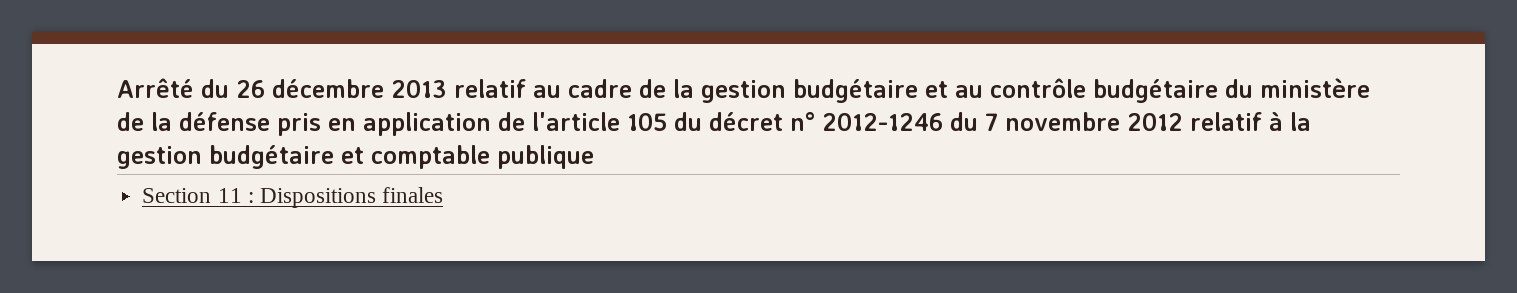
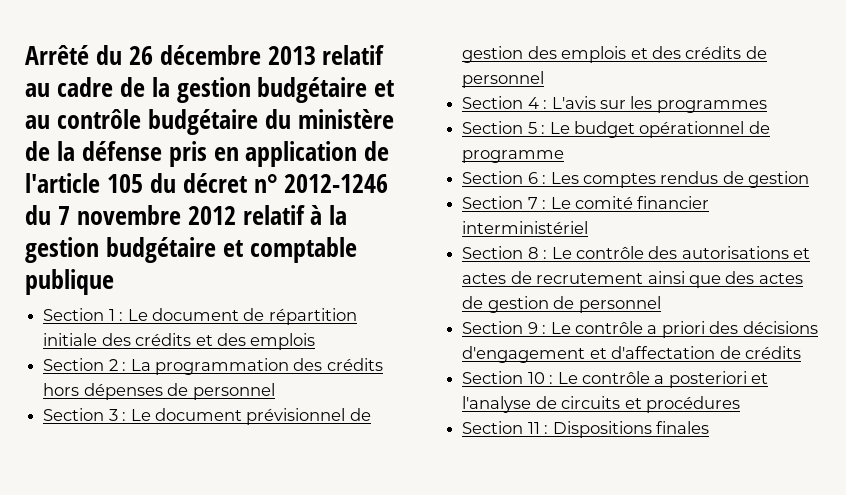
+ Section 1 : Le document de répartition initiale des crédits et des emplois
+ Section 2 : La programmation des crédits hors dépenses de personnel
+ Section 3 : Le document prévisionnel de gestion des emplois et des crédits de personnel
+ Section 4 : L'avis sur les programmes
+ Section 5 : Le budget opérationnel de programme
+ Section 6 : Les comptes rendus de gestion
+ Section 7 : Le comité financier interministériel
+ Section 8 : Le contrôle des autorisations et actes de recrutement ainsi que des actes de gestion de personnel
+ Section 9 : Le contrôle a priori des décisions d'engagement et d'affectation de crédits
+ Section 10 : Le contrôle a posteriori et l'analyse de circuits et procédures

